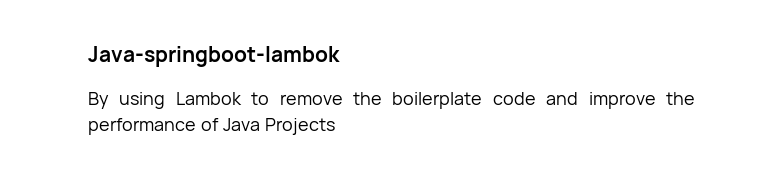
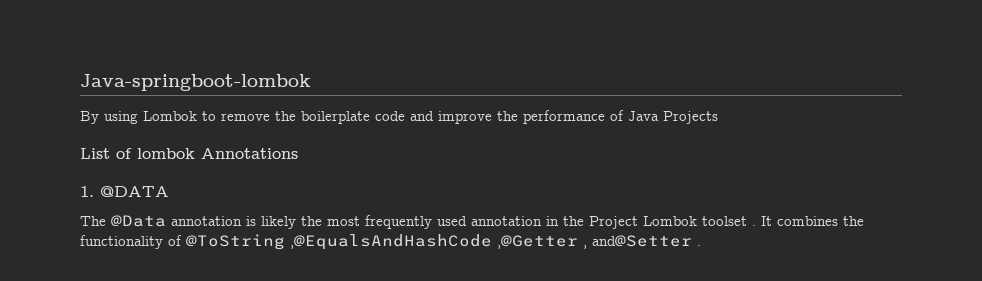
- Java-springboot-lambok
+ Java-springboot-lombok
- By using Lambok to remove the boilerplate code and improve the performance of Java Projects
+ By using Lombok to remove the boilerplate code and improve the performance of Java Projects
+ List of lombok Annotations
+ 1. @DATA
+ The @Data annotation is likely the most frequently used annotation in the Project Lombok toolset . It combines the functionality of @ToString ,@EqualsAndHashCode ,@Getter , and@Setter .

